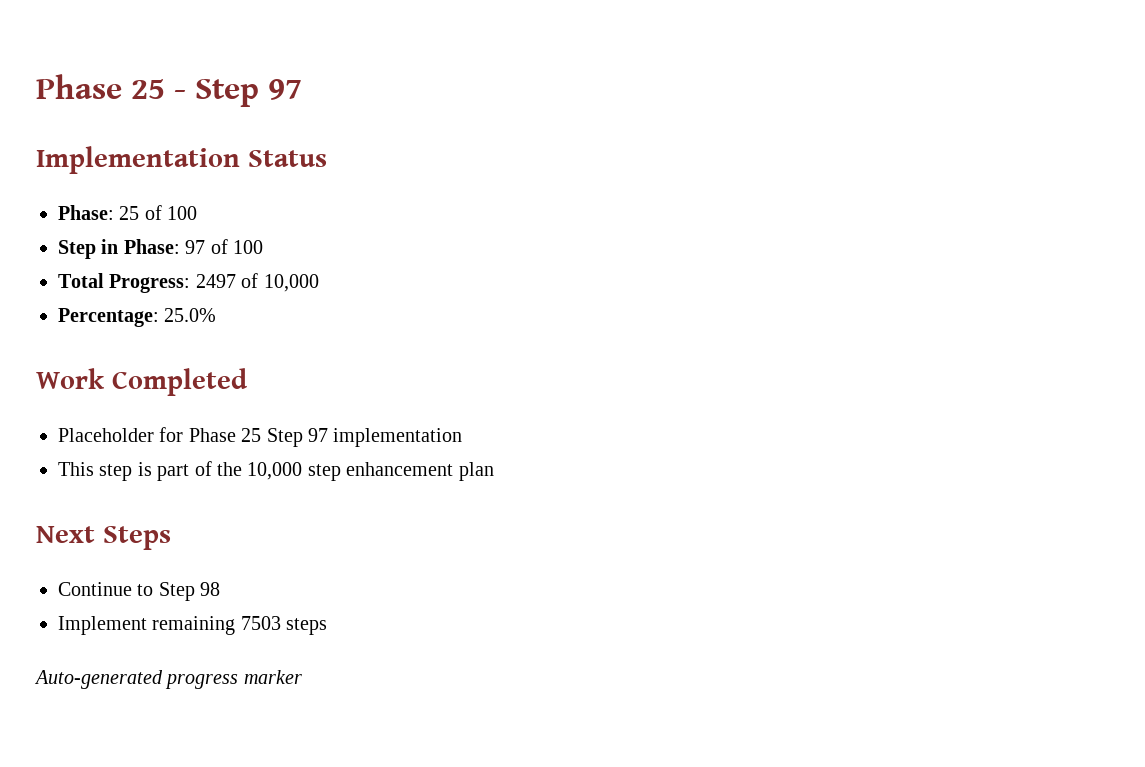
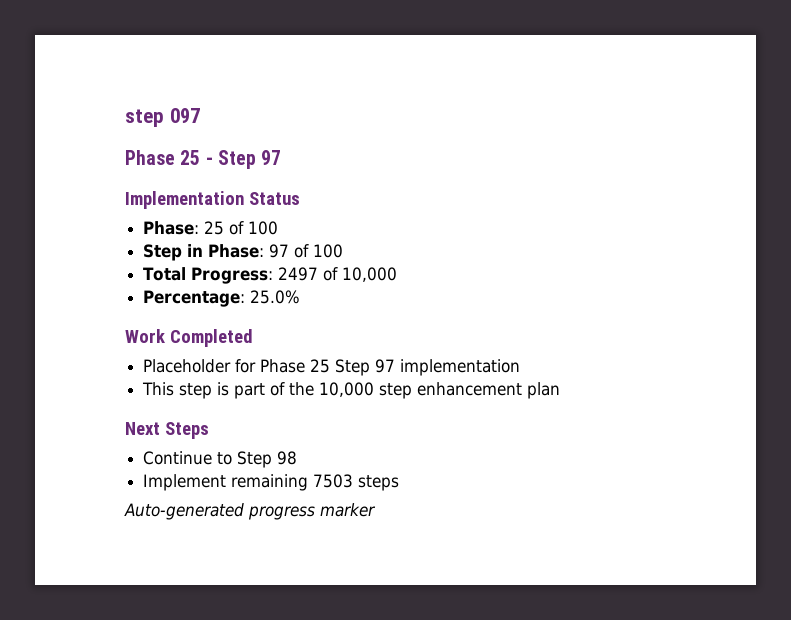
+ step 097

